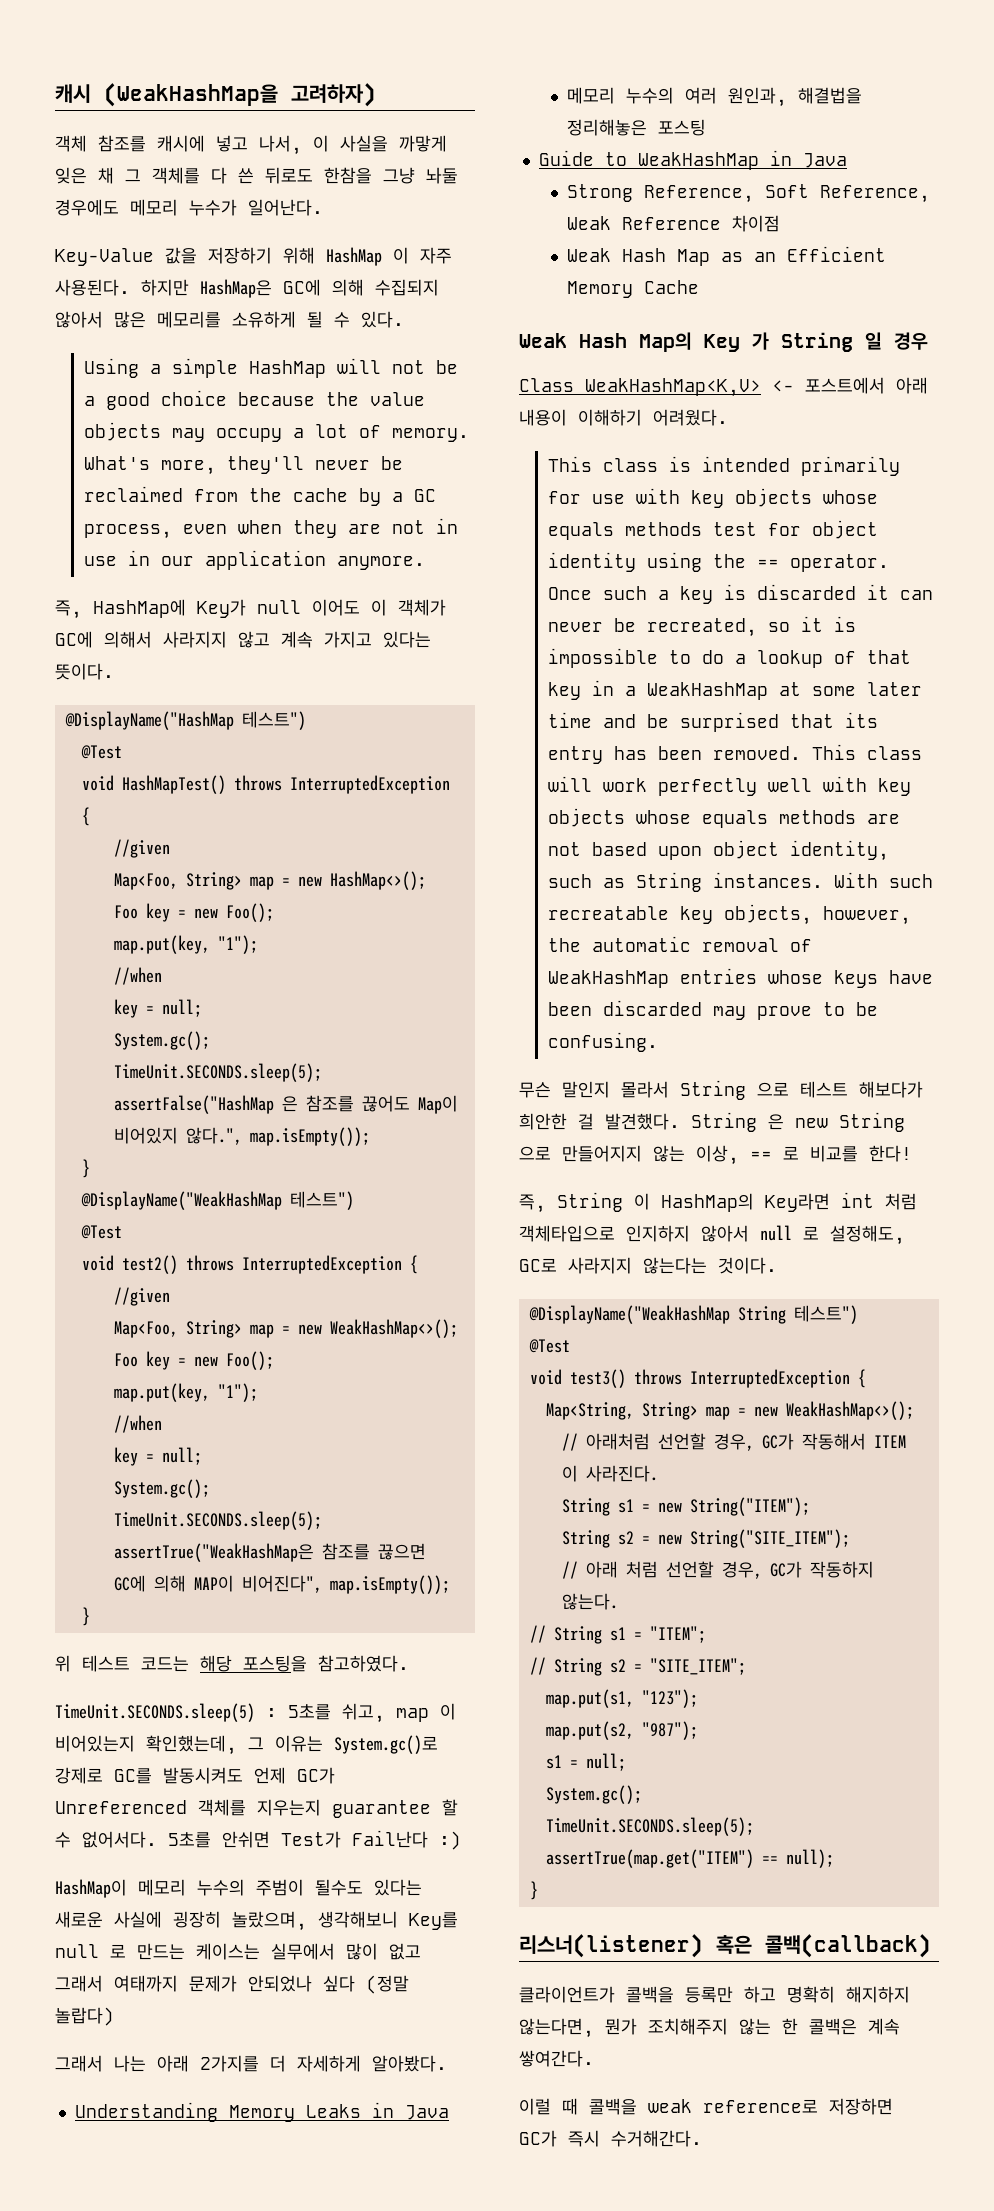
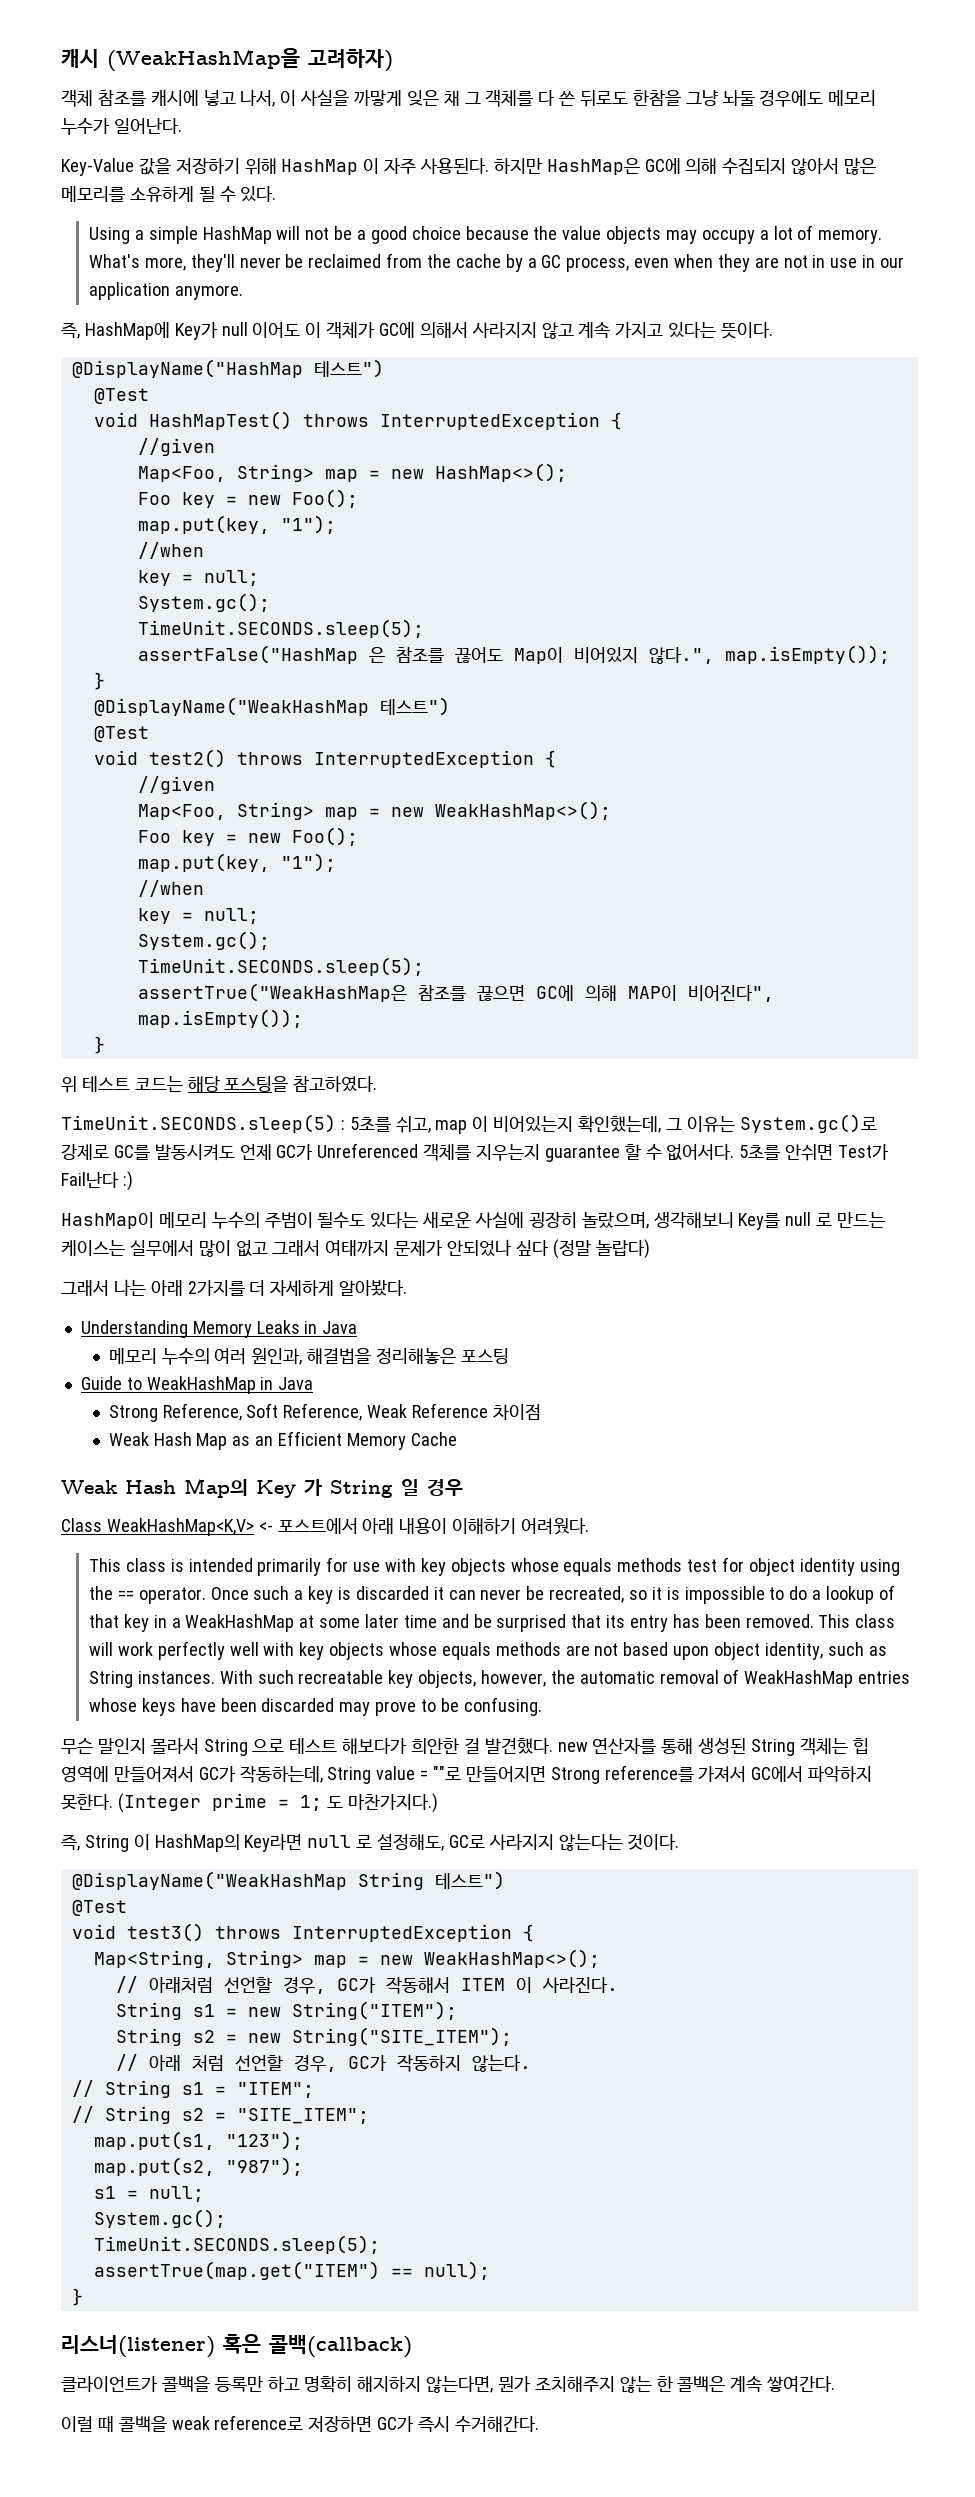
- 무슨 말인지 몰라서 String 으로 테스트 해보다가 희안한 걸 발견했다. String 은 new String 으로 만들어지지 않는 이상, == 로 비교를 한다!
+ 무슨 말인지 몰라서 String 으로 테스트 해보다가 희안한 걸 발견했다. new 연산자를 통해 생성된 String 객체는 힙 영역에 만들어져서 GC가 작동하는데, String value = ""로 만들어지면 Strong reference를 가져서 GC에서 파악하지 못한다. (Integer prime = 1; 도 마찬가지다.)
- 즉, String 이 HashMap의 Key라면 int 처럼 객체타입으로 인지하지 않아서 null 로 설정해도, GC로 사라지지 않는다는 것이다.
+ 즉, String 이 HashMap의 Key라면 null 로 설정해도, GC로 사라지지 않는다는 것이다.

